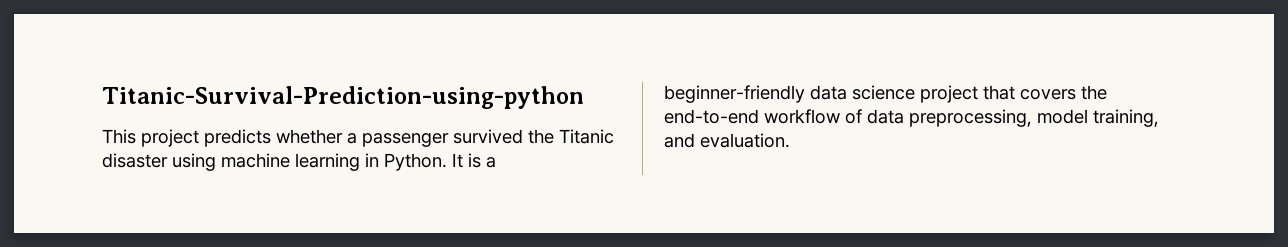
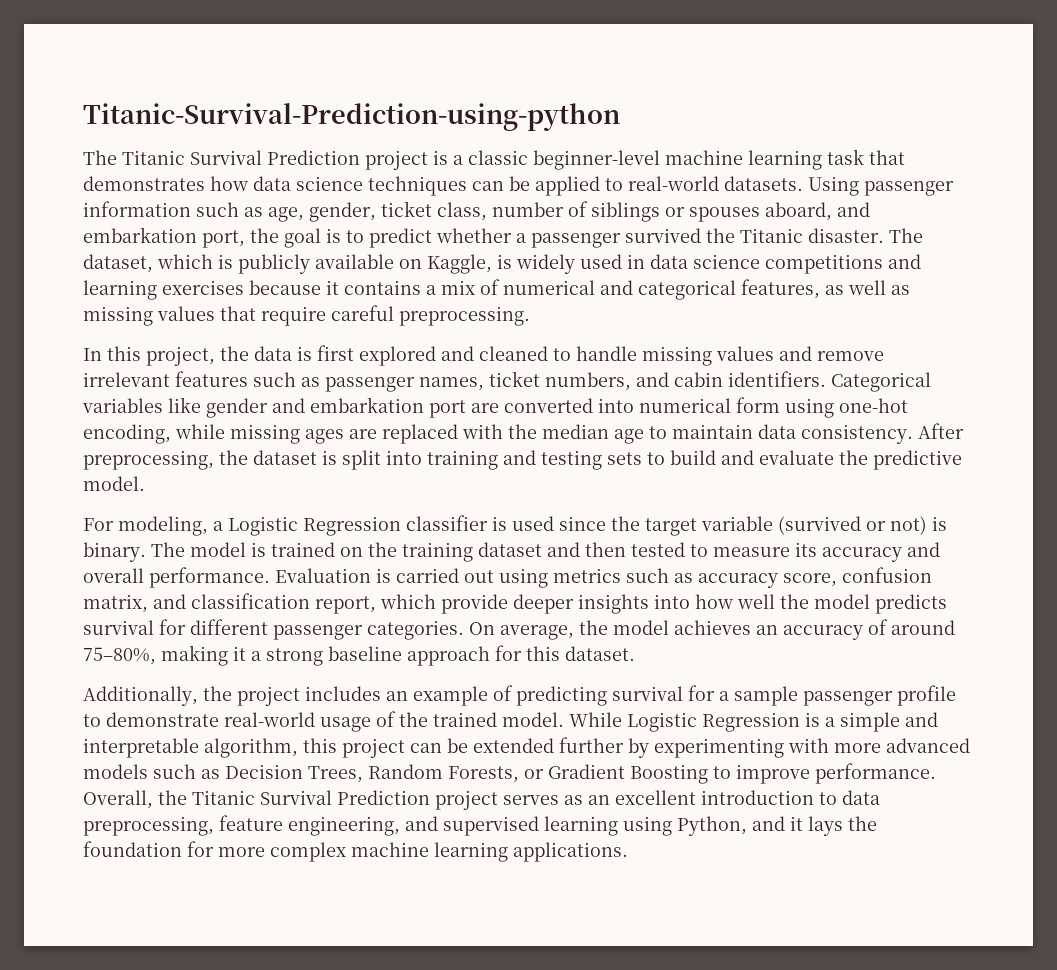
- This project predicts whether a passenger survived the Titanic disaster using machine learning in Python. It is a beginner-friendly data science project that covers the end-to-end workflow of data preprocessing, model training, and evaluation.
+ The Titanic Survival Prediction project is a classic beginner-level machine learning task that demonstrates how data science techniques can be applied to real-world datasets. Using passenger information such as age, gender, ticket class, number of siblings or spouses aboard, and embarkation port, the goal is to predict whether a passenger survived the Titanic disaster. The dataset, which is publicly available on Kaggle, is widely used in data science competitions and learning exercises because it contains a mix of numerical and categorical features, as well as missing values that require careful preprocessing.
+ In this project, the data is first explored and cleaned to handle missing values and remove irrelevant features such as passenger names, ticket numbers, and cabin identifiers. Categorical variables like gender and embarkation port are converted into numerical form using one-hot encoding, while missing ages are replaced with the median age to maintain data consistency. After preprocessing, the dataset is split into training and testing sets to build and evaluate the predictive model.
+ For modeling, a Logistic Regression classifier is used since the target variable (survived or not) is binary. The model is trained on the training dataset and then tested to measure its accuracy and overall performance. Evaluation is carried out using metrics such as accuracy score, confusion matrix, and classification report, which provide deeper insights into how well the model predicts survival for different passenger categories. On average, the model achieves an accuracy of around 75–80%, making it a strong baseline approach for this dataset.
+ Additionally, the project includes an example of predicting survival for a sample passenger profile to demonstrate real-world usage of the trained model. While Logistic Regression is a simple and interpretable algorithm, this project can be extended further by experimenting with more advanced models such as Decision Trees, Random Forests, or Gradient Boosting to improve performance. Overall, the Titanic Survival Prediction project serves as an excellent introduction to data preprocessing, feature engineering, and supervised learning using Python, and it lays the foundation for more complex machine learning applications.

